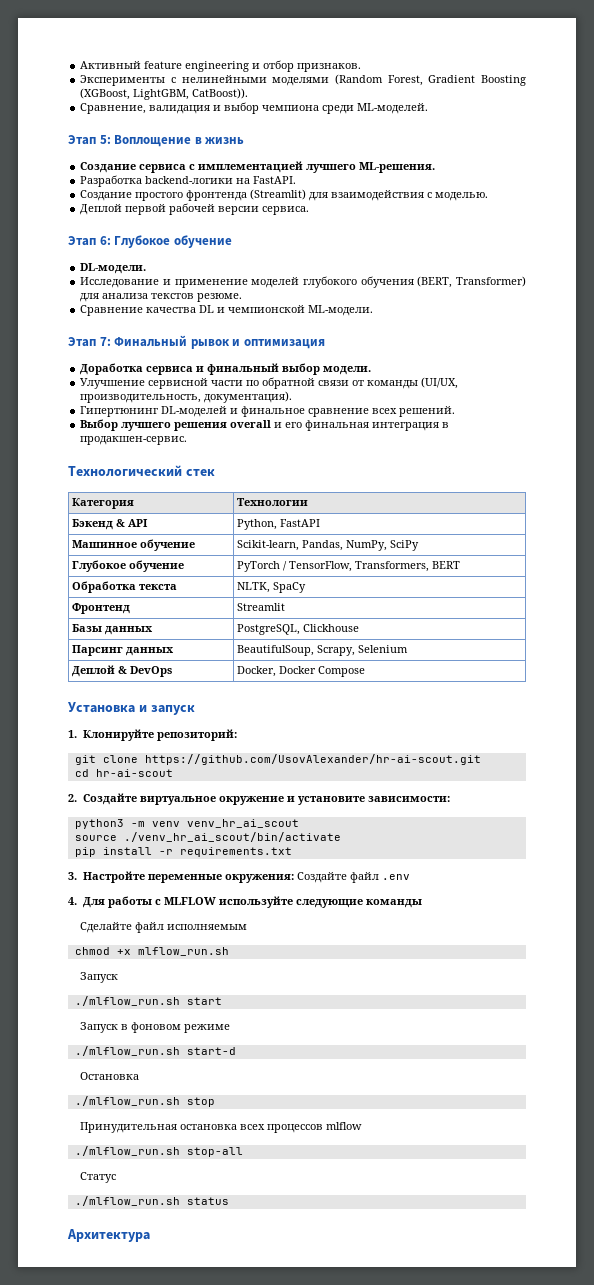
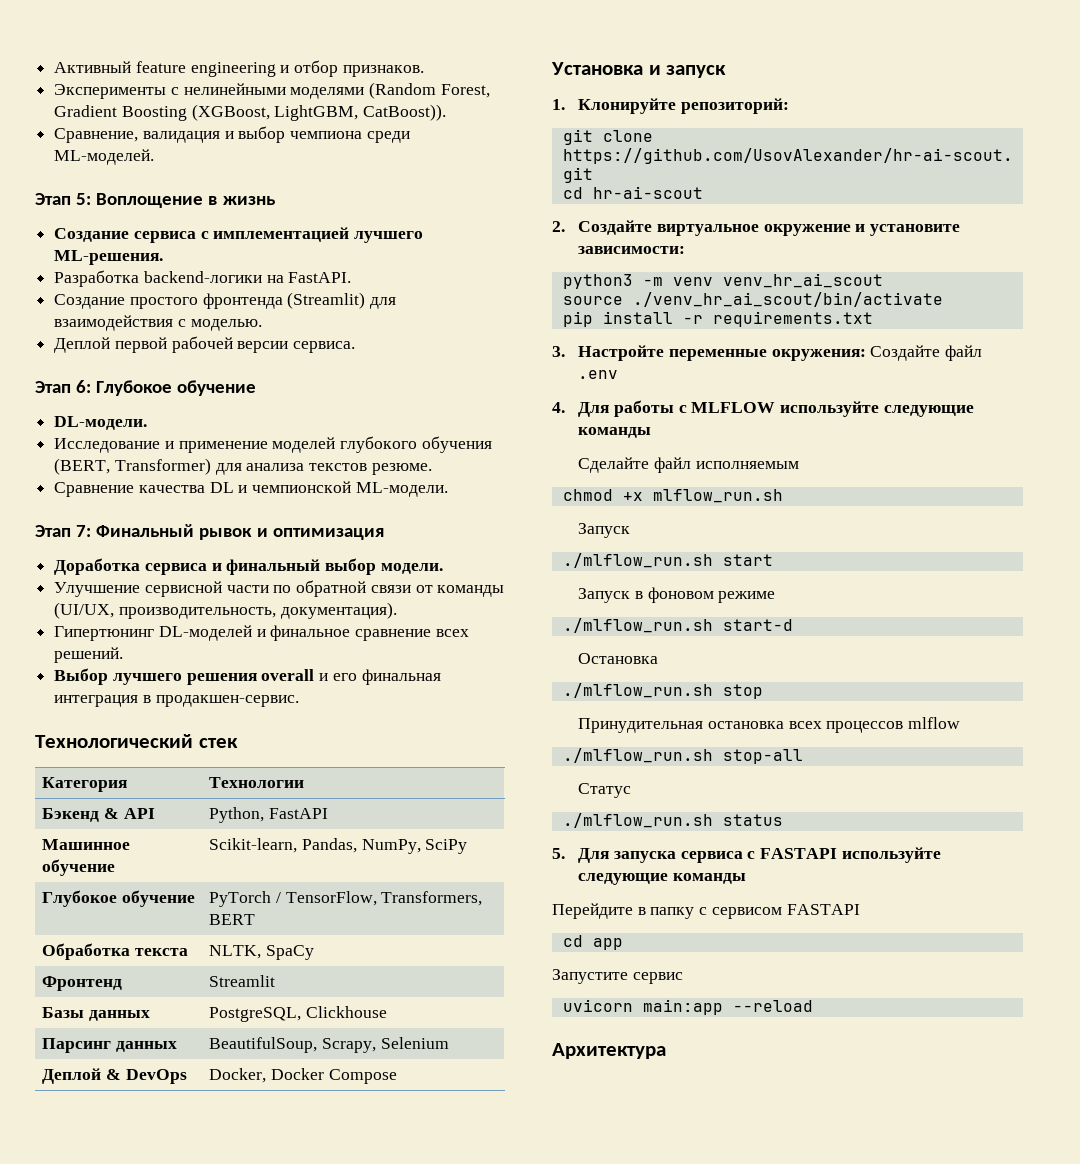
+ 5. Для запуска сервиса с FASTAPI используйте следующие команды
+ Перейдите в папку с сервисом FASTAPI
+ cd app
+ Запустите сервис
+ uvicorn main:app --reload

